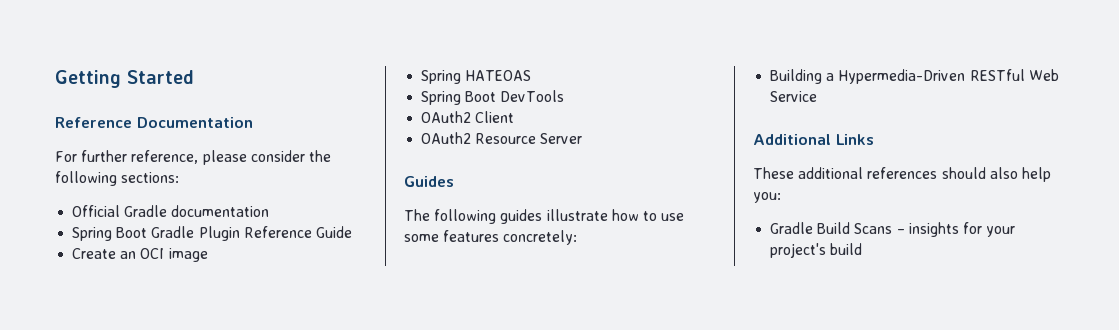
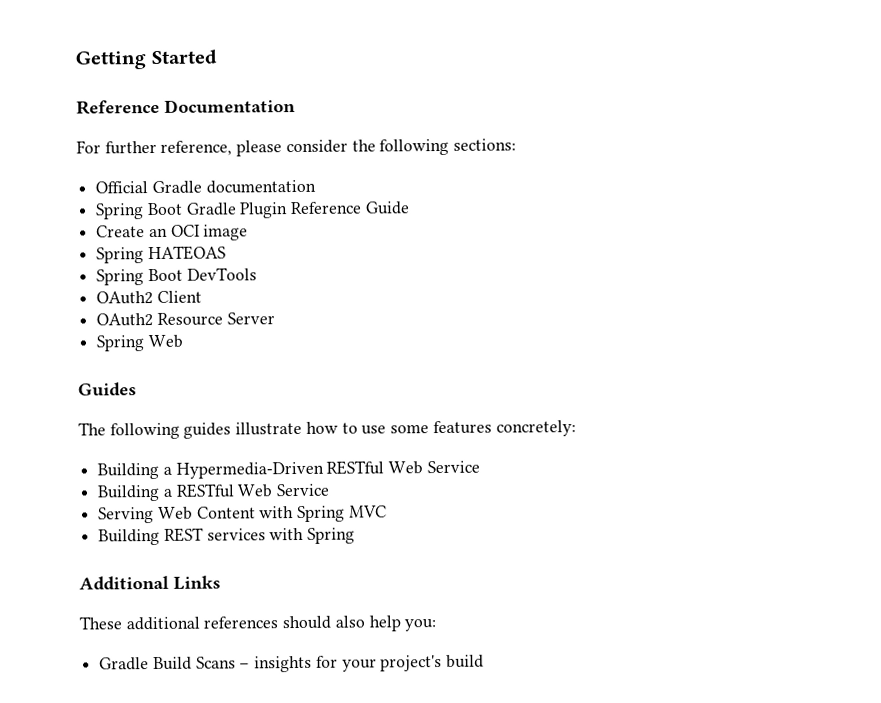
+ Spring Web
+ Building a RESTful Web Service
+ Serving Web Content with Spring MVC
+ Building REST services with Spring

